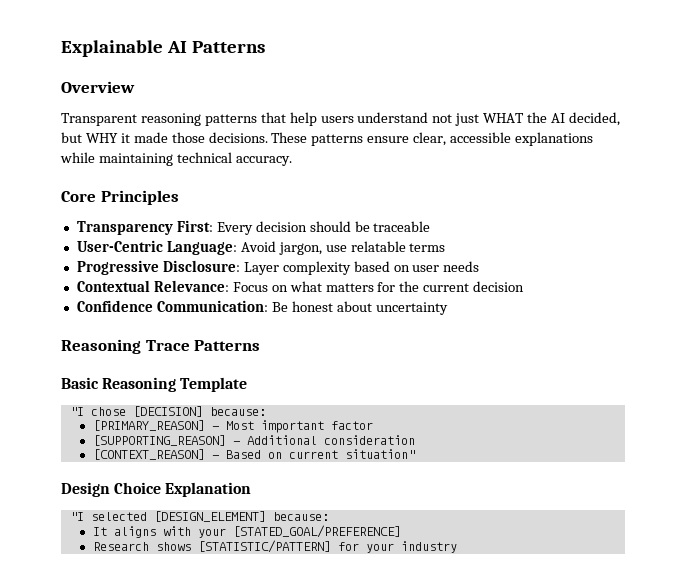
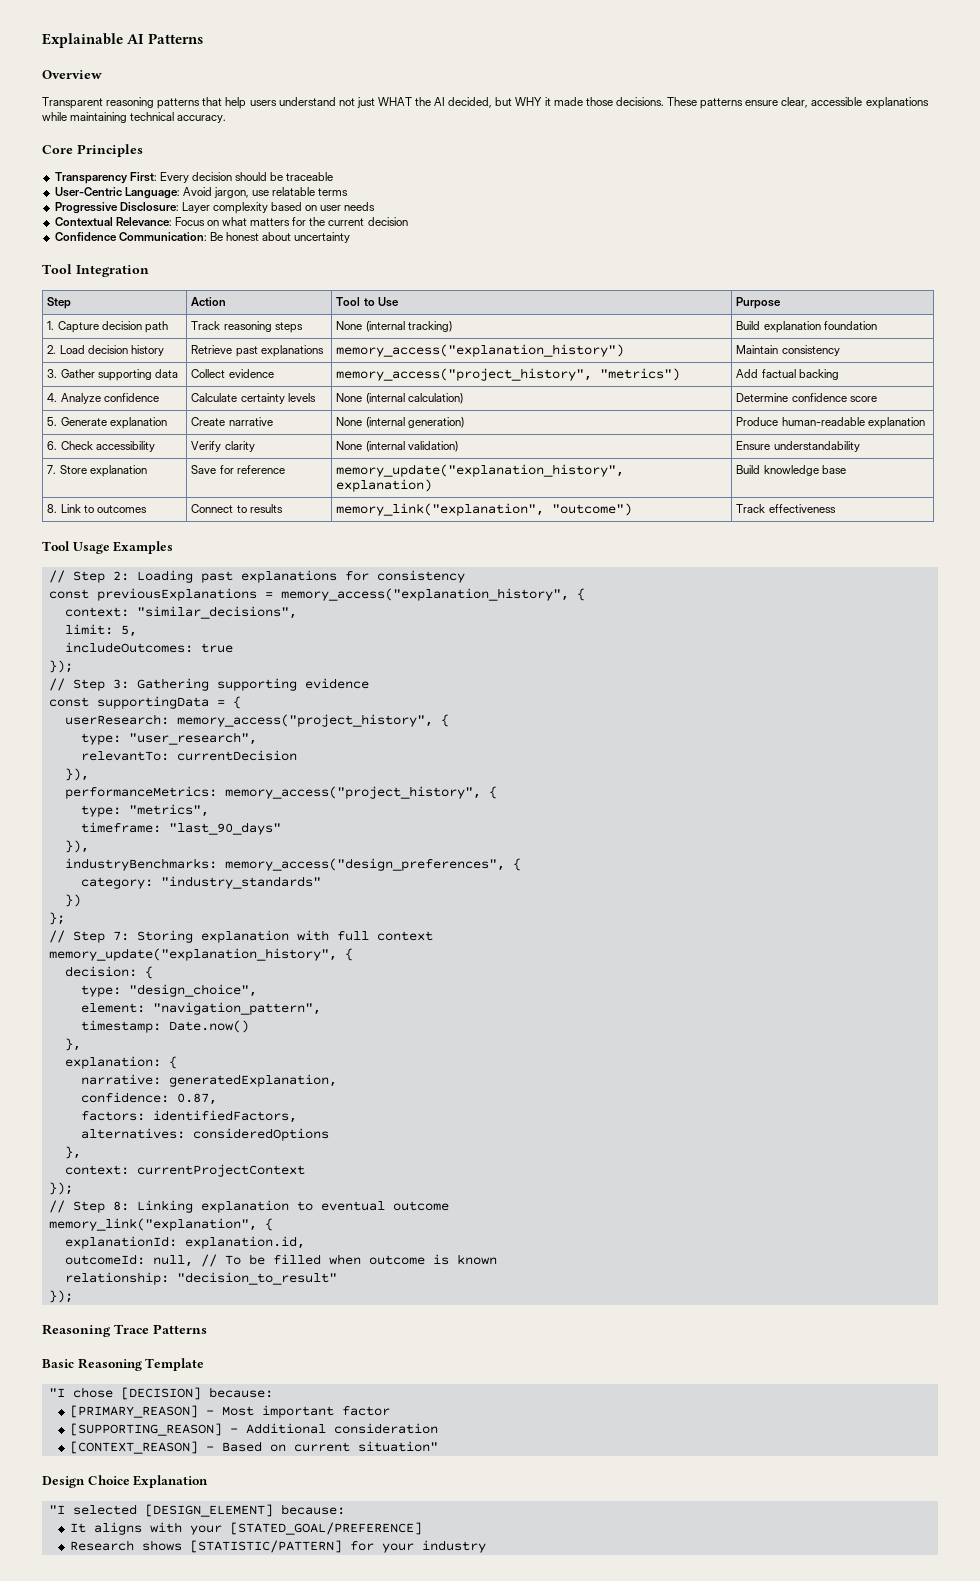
+ Tool Integration
+ Step | Action | Tool to Use | Purpose
+ 1. Capture decision path | Track reasoning steps | None (internal tracking) | Build explanation foundation
+ 2. Load decision history | Retrieve past explanations | memory_access("explanation_history") | Maintain consistency
+ 3. Gather supporting data | Collect evidence | memory_access("project_history", "metrics") | Add factual backing
+ 4. Analyze confidence | Calculate certainty levels | None (internal calculation) | Determine confidence score
+ 5. Generate explanation | Create narrative | None (internal generation) | Produce human-readable explanation
+ 6. Check accessibility | Verify clarity | None (internal validation) | Ensure understandability
+ 7. Store explanation | Save for reference | memory_update("explanation_history", explanation) | Build knowledge base
+ 8. Link to outcomes | Connect to results | memory_link("explanation", "outcome") | Track effectiveness
+ Tool Usage Examples
+ // Step 2: Loading past explanations for consistency
+ const previousExplanations = memory_access("explanation_history", {
+ context: "similar_decisions",
+ limit: 5,
+ includeOutcomes: true
+ });
+ // Step 3: Gathering supporting evidence
+ const supportingData = {
+ userResearch: memory_access("project_history", {
+ type: "user_research",
+ relevantTo: currentDecision
+ }),
+ performanceMetrics: memory_access("project_history", {
+ type: "metrics",
+ timeframe: "last_90_days"
+ }),
+ industryBenchmarks: memory_access("design_preferences", {
+ category: "industry_standards"
+ })
+ };
+ // Step 7: Storing explanation with full context
+ memory_update("explanation_history", {
+ decision: {
+ type: "design_choice",
+ element: "navigation_pattern",
+ timestamp: Date.now()
+ },
+ explanation: {
+ narrative: generatedExplanation,
+ confidence: 0.87,
+ factors: identifiedFactors,
+ alternatives: consideredOptions
+ },
+ context: currentProjectContext
+ });
+ // Step 8: Linking explanation to eventual outcome
+ memory_link("explanation", {
+ explanationId: explanation.id,
+ outcomeId: null, // To be filled when outcome is known
+ relationship: "decision_to_result"
+ });

